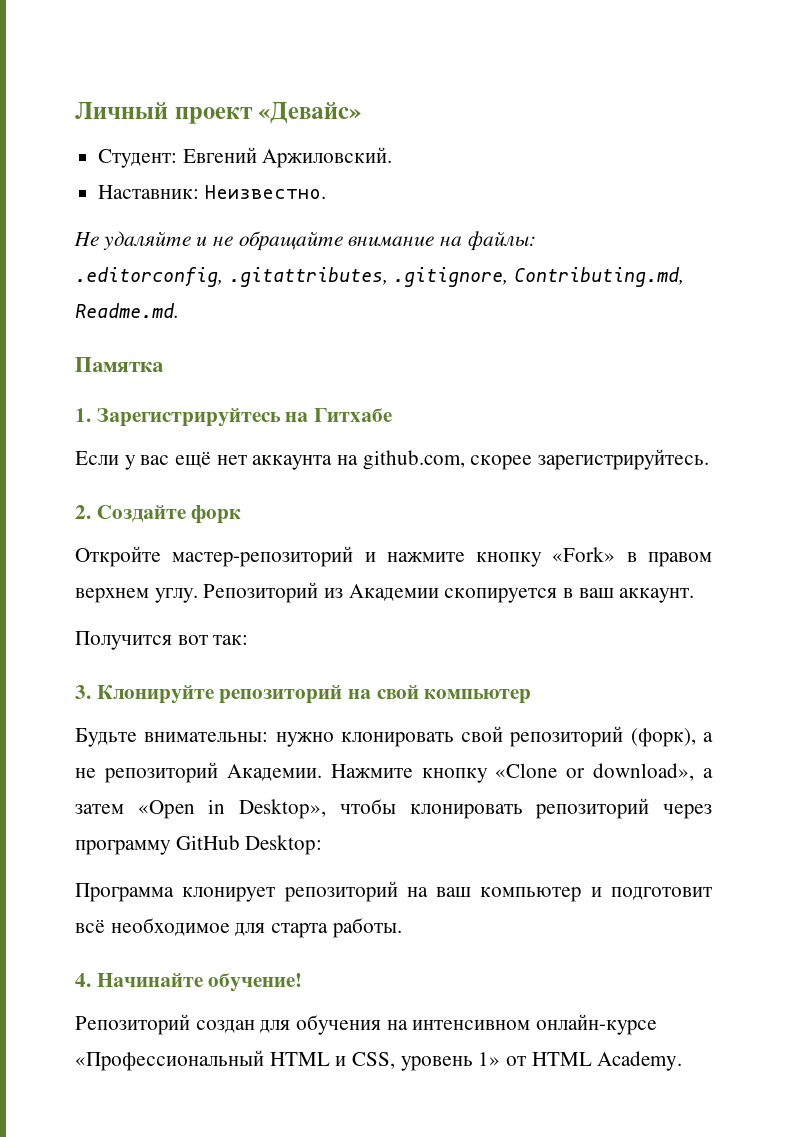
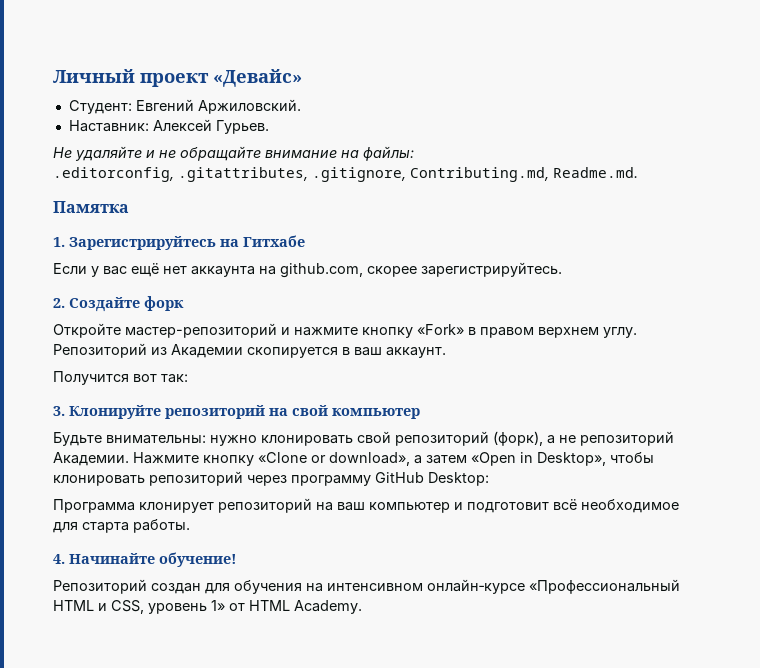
- Наставник: Неизвестно.
+ Наставник: Алексей Гурьев.

